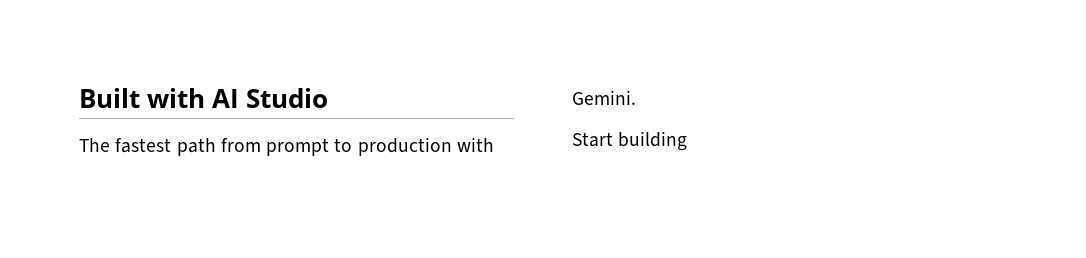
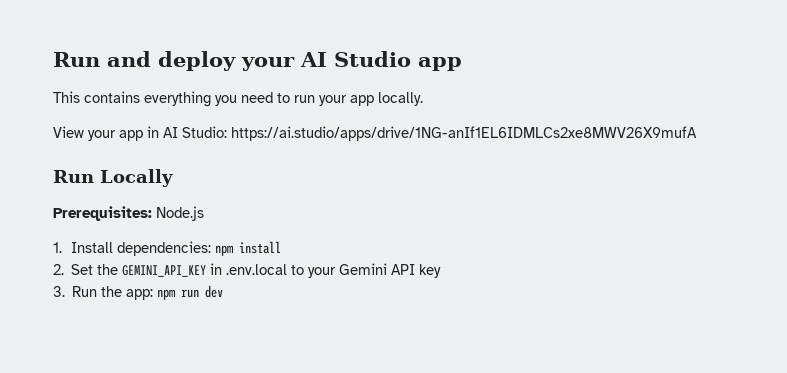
- Built with AI Studio
- The fastest path from prompt to production with Gemini.
- Start building
+ Run and deploy your AI Studio app
+ This contains everything you need to run your app locally.
+ View your app in AI Studio: https://ai.studio/apps/drive/1NG-anIf1EL6IDMLCs2xe8MWV26X9mufA
+ Run Locally
+ Prerequisites: Node.js
+ 1. Install dependencies: npm install
+ 2. Set the GEMINI_API_KEY in .env.local to your Gemini API key
+ 3. Run the app: npm run dev

